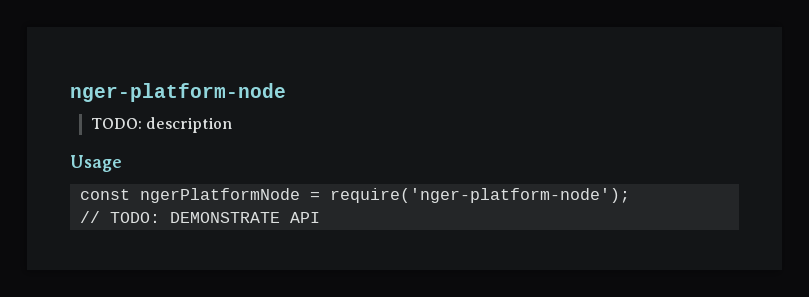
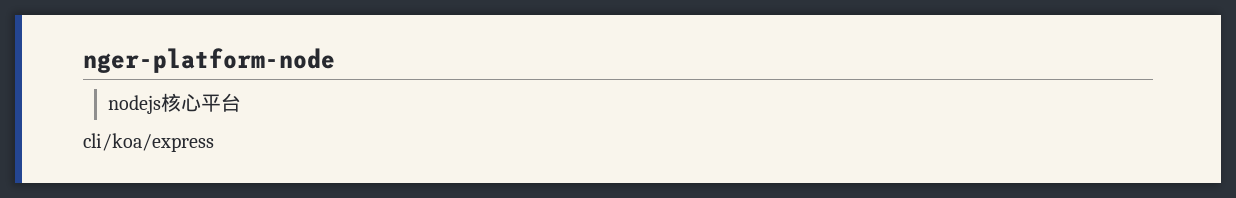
- TODO: description
- Usage
- const ngerPlatformNode = require('nger-platform-node');
- // TODO: DEMONSTRATE API
+ nodejs核心平台
+ cli/koa/express

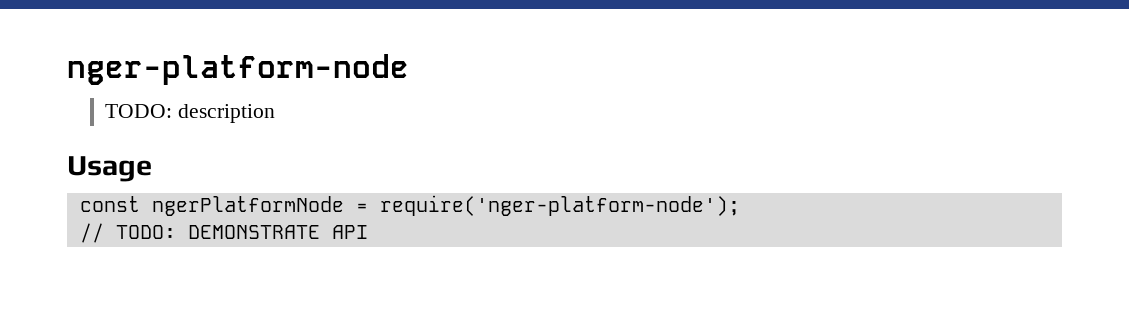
- nodejs核心平台
- cli/koa/express
+ TODO: description
+ Usage
+ const ngerPlatformNode = require('nger-platform-node');
+ // TODO: DEMONSTRATE API

